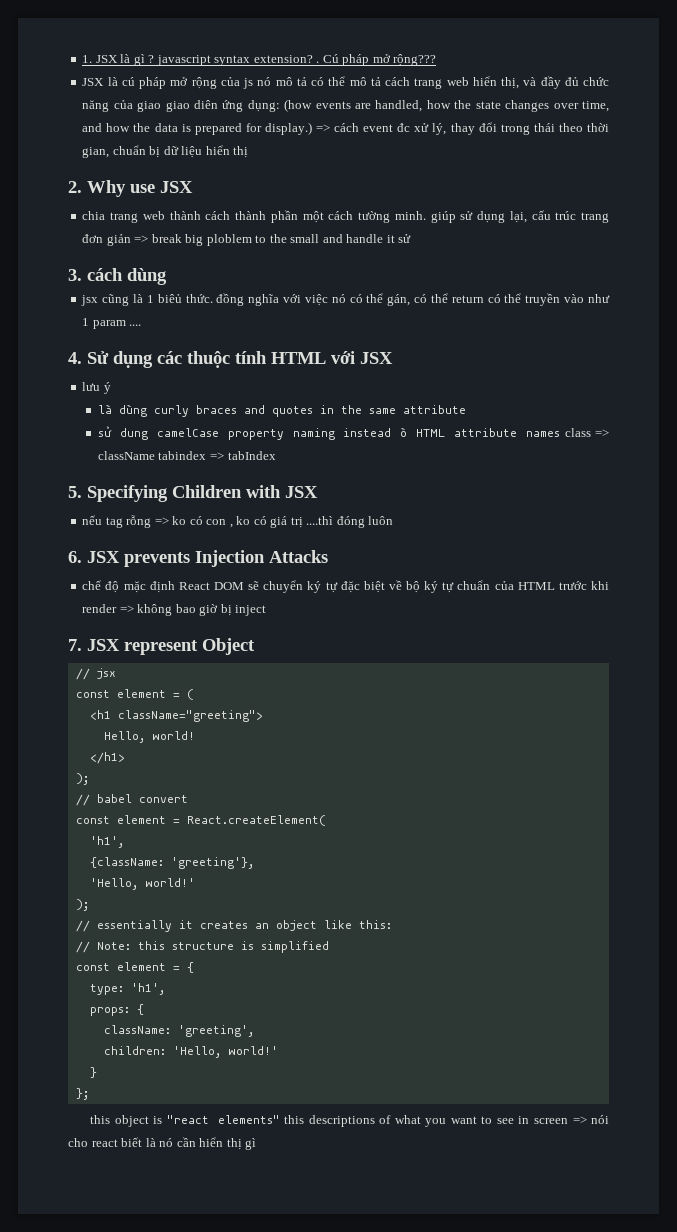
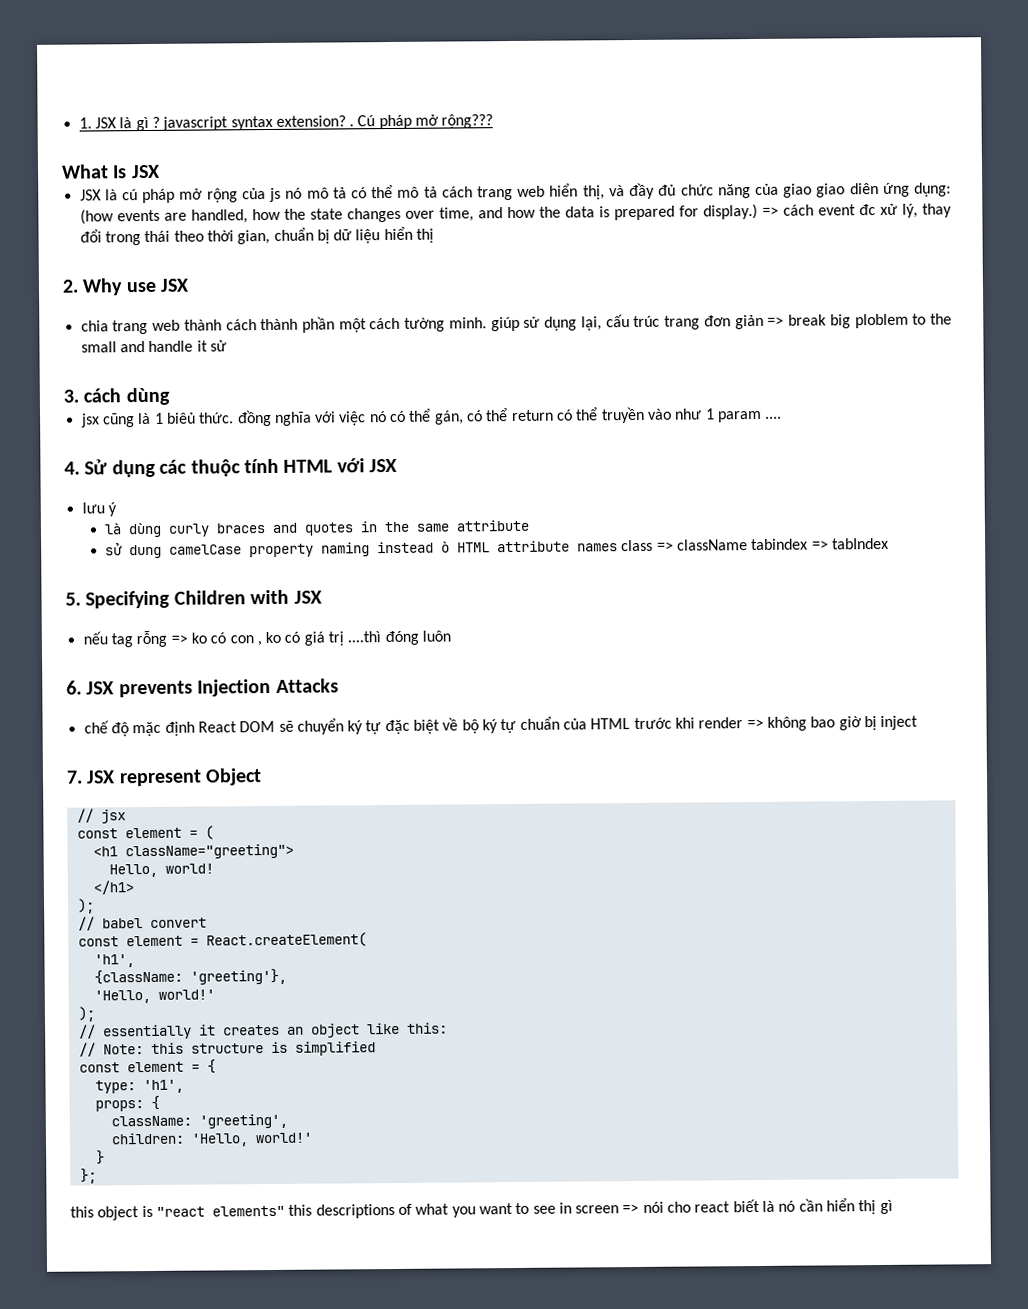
+ What Is JSX

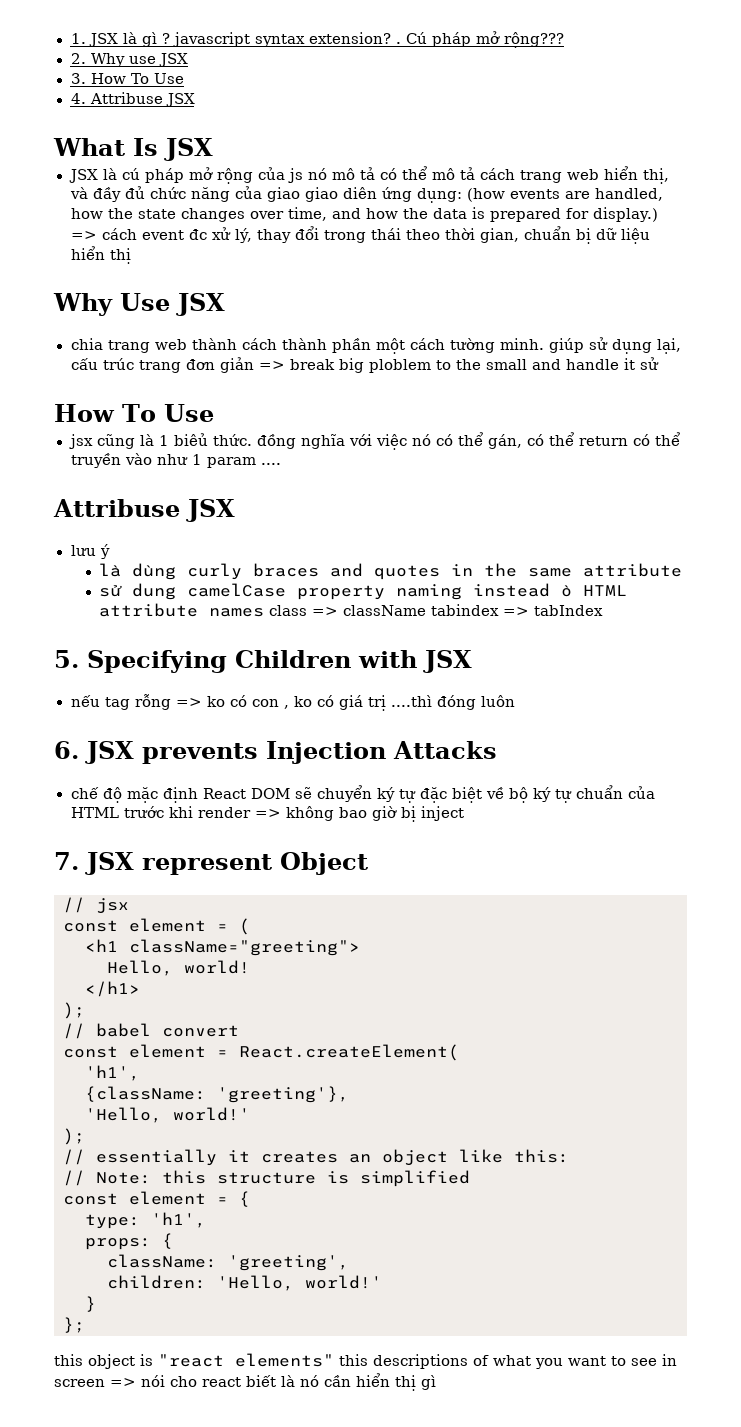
+ 2. Why use JSX
+ 3. How To Use
+ 4. Attribuse JSX
- 2. Why use JSX
+ Why Use JSX
  chia trang web thành cách thành phần một cách tường minh. giúp sử dụng lại, cấu trúc trang đơn giản => break big ploblem to the small and handle it sử
- 3. cách dùng
+ How To Use
  jsx cũng là 1 biêủ thức. đồng nghĩa với việc nó có thể gán, có thể return có thể truyền vào như 1 param ....
- 4. Sử dụng các thuộc tính HTML với JSX
+ Attribuse JSX

